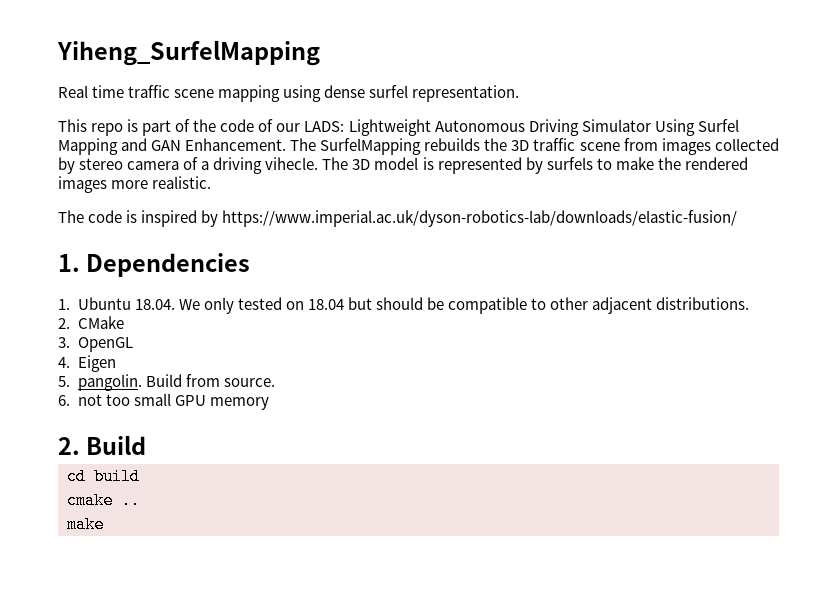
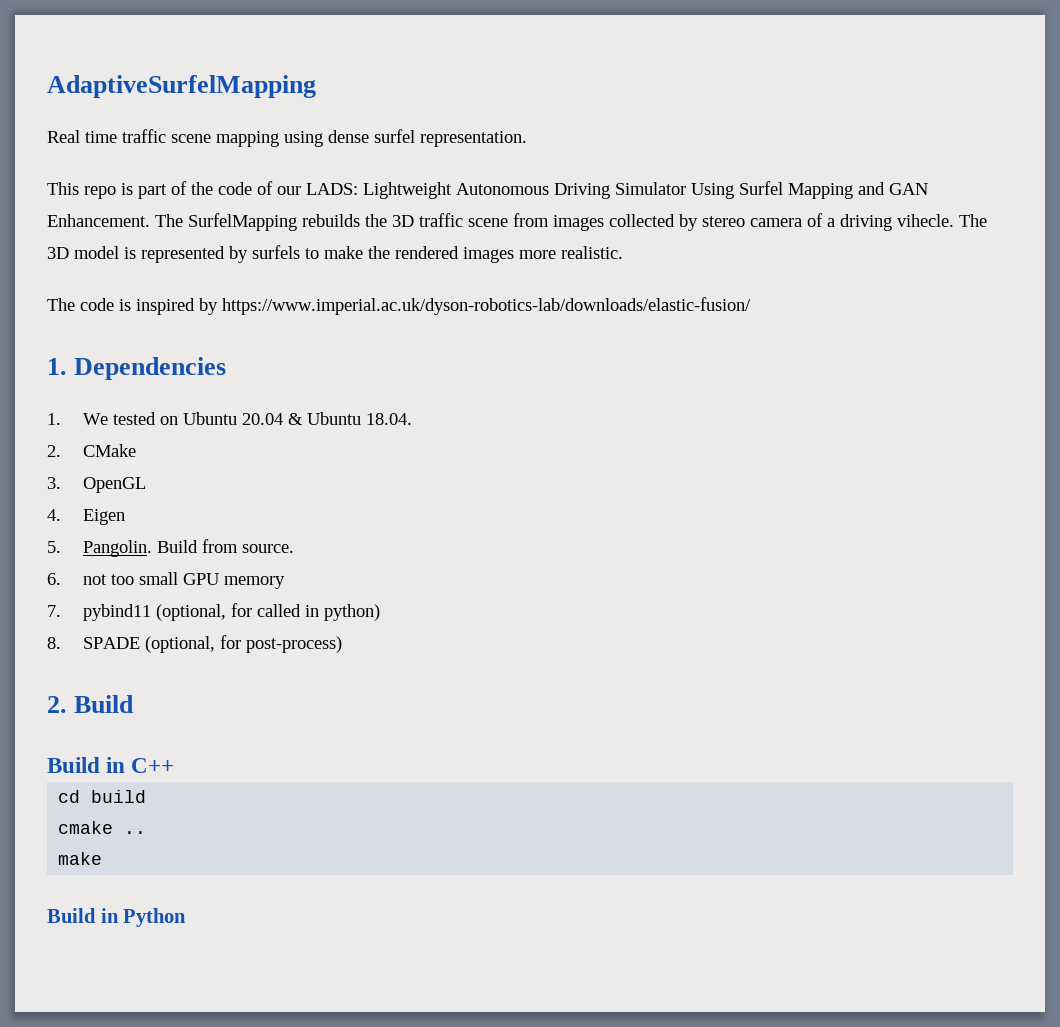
- Yiheng_SurfelMapping
+ AdaptiveSurfelMapping
- 1. Ubuntu 18.04. We only tested on 18.04 but should be compatible to other adjacent distributions.
+ 1. We tested on Ubuntu 20.04 & Ubuntu 18.04.
- 5. pangolin.
+ 5. Pangolin.
+ 7. pybind11 (optional, for called in python)
+ 8. SPADE (optional, for post-process)
+ Build in C++
+ Build in Python

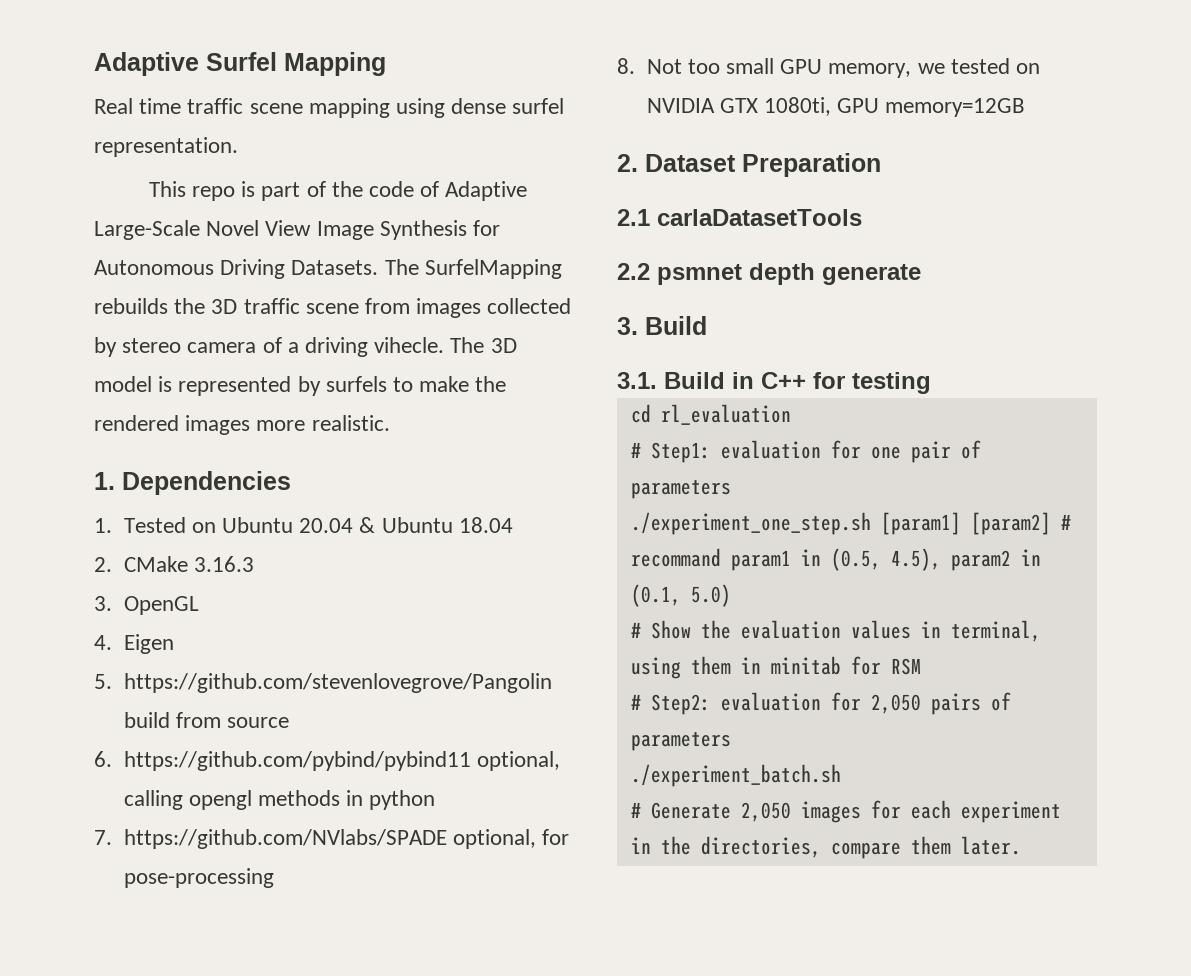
- AdaptiveSurfelMapping
+ Adaptive Surfel Mapping
- This repo is part of the code of our LADS: Lightweight Autonomous Driving Simulator Using Surfel Mapping and GAN Enhancement.
+ This repo is part of the code of Adaptive Large-Scale Novel View Image Synthesis for Autonomous Driving Datasets.
- The code is inspired by https://www.imperial.ac.uk/dyson-robotics-lab/downloads/elastic-fusion/
- 1. We tested on Ubuntu 20.04 & Ubuntu 18.04.
+ 1. Tested on Ubuntu 20.04 & Ubuntu 18.04
- 2. CMake
+ 2. CMake 3.16.3
- 5. Pangolin. Build from source.
- 6. not too small GPU memory
- 7. pybind11 (optional, for called in python)
- 8. SPADE (optional, for post-process)
- 2. Build
+ 5. https://github.com/stevenlovegrove/Pangolin build from source
+ 6. https://github.com/pybind/pybind11 optional, calling opengl methods in python
+ 7. https://github.com/NVlabs/SPADE optional, for pose-processing
+ 8. Not too small GPU memory, we tested on NVIDIA GTX 1080ti, GPU memory=12GB
+ 2. Dataset Preparation
+ 2.1 carlaDatasetTools
+ 2.2 psmnet depth generate
+ 3. Build
- Build in C++
+ 3.1. Build in C++ for testing
- cd build
- cmake ..
- make
- Build in Python
+ cd rl_evaluation
+ # Step1: evaluation for one pair of parameters
+ ./experiment_one_step.sh [param1] [param2] # recommand param1 in (0.5, 4.5), param2 in (0.1, 5.0)
+ # Show the evaluation values in terminal, using them in minitab for RSM
+ # Step2: evaluation for 2,050 pairs of parameters
+ ./experiment_batch.sh
+ # Generate 2,050 images for each experiment in the directories, compare them later.

